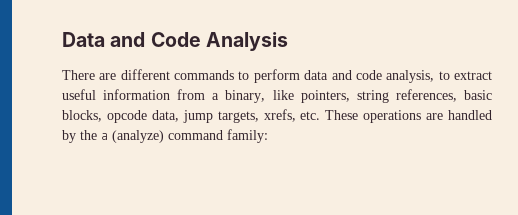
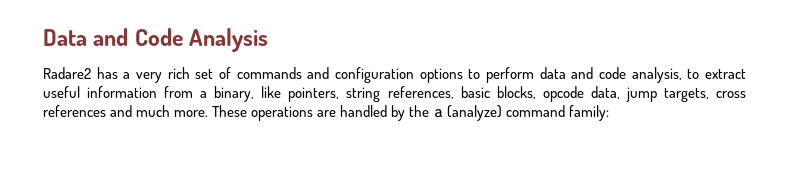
- There are different commands to perform data and code analysis, to extract useful information from a binary, like pointers, string references, basic blocks, opcode data, jump targets, xrefs, etc. These operations are handled by the a (analyze) command family:
+ Radare2 has a very rich set of commands and configuration options to perform data and code analysis, to extract useful information from a binary, like pointers, string references, basic blocks, opcode data, jump targets, cross references and much more. These operations are handled by the a (analyze) command family:

